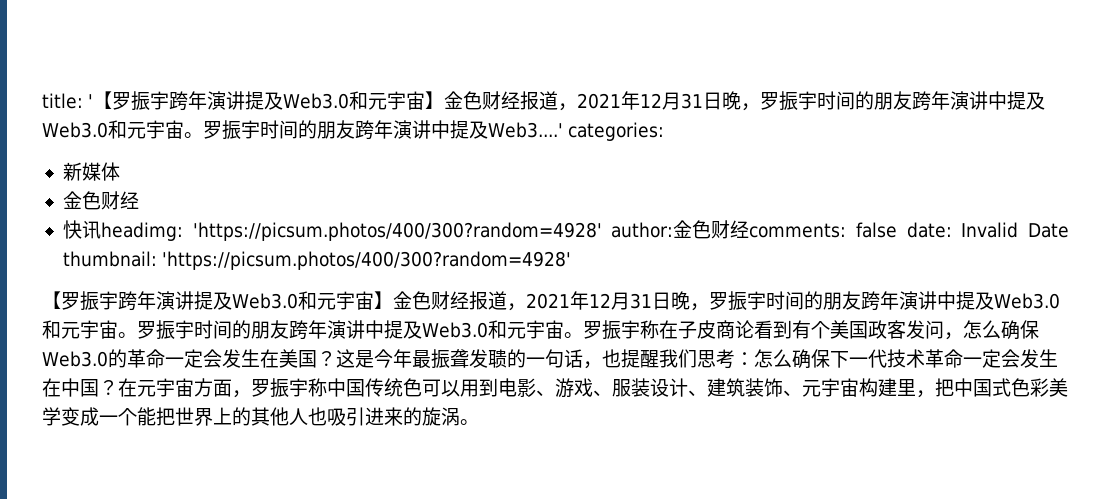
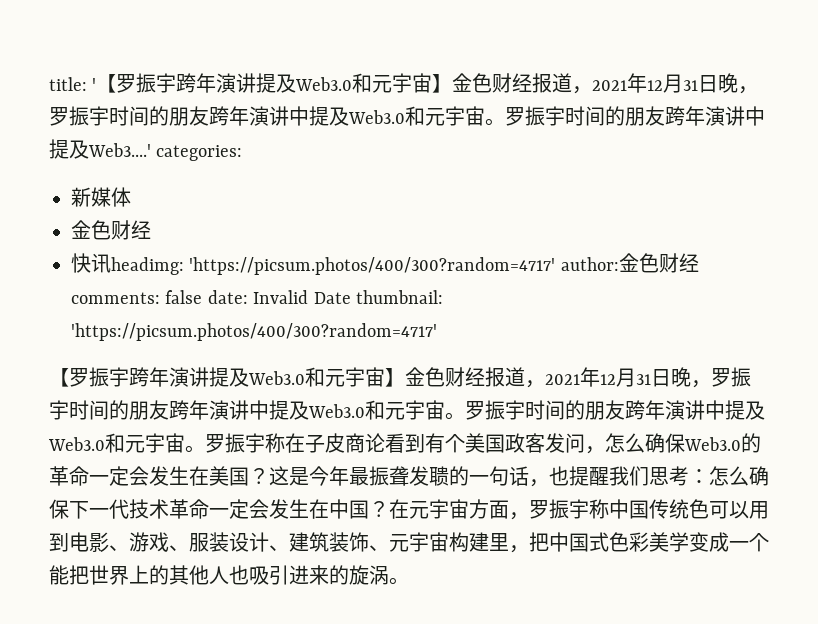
- 快讯headimg: 'https://picsum.photos/400/300?random=4928' author:金色财经comments: false date: Invalid Date thumbnail: 'https://picsum.photos/400/300?random=4928'
+ 快讯headimg: 'https://picsum.photos/400/300?random=4717' author:金色财经comments: false date: Invalid Date thumbnail: 'https://picsum.photos/400/300?random=4717'

